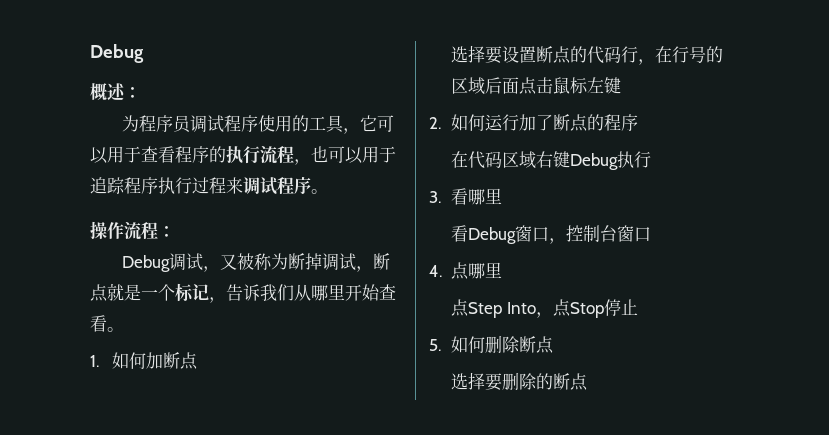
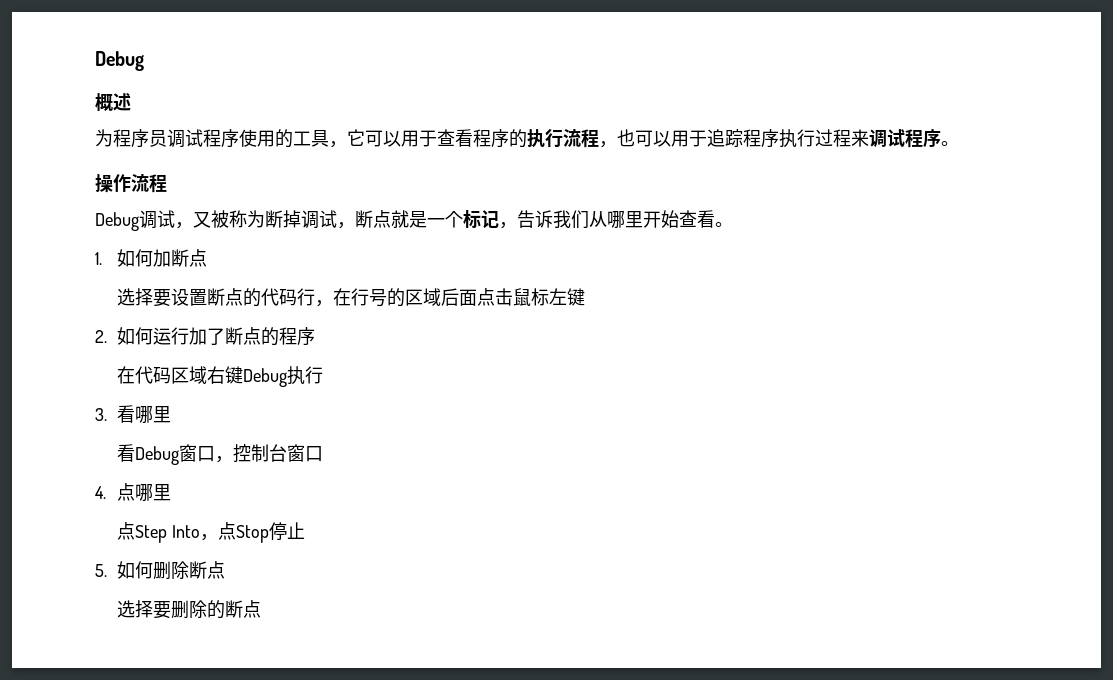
- 概述：
+ 概述
- 操作流程：
+ 操作流程

